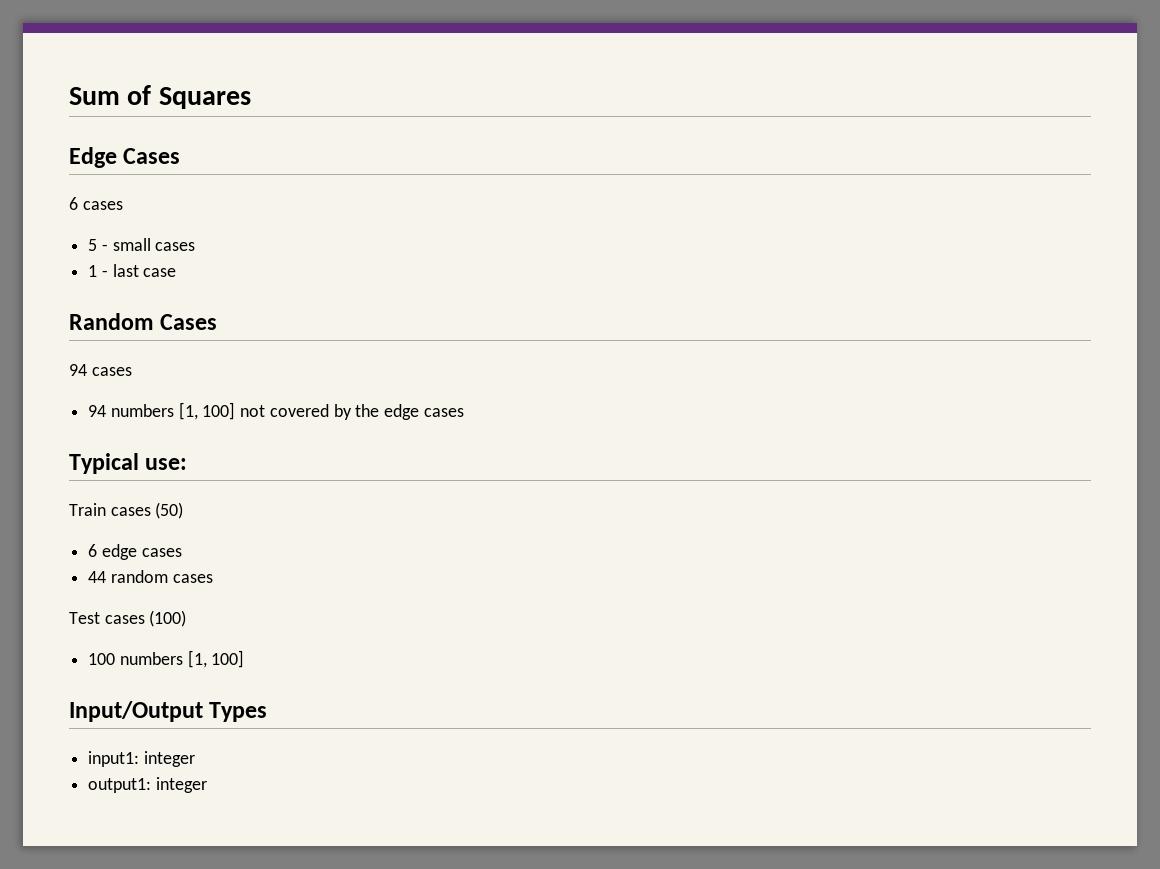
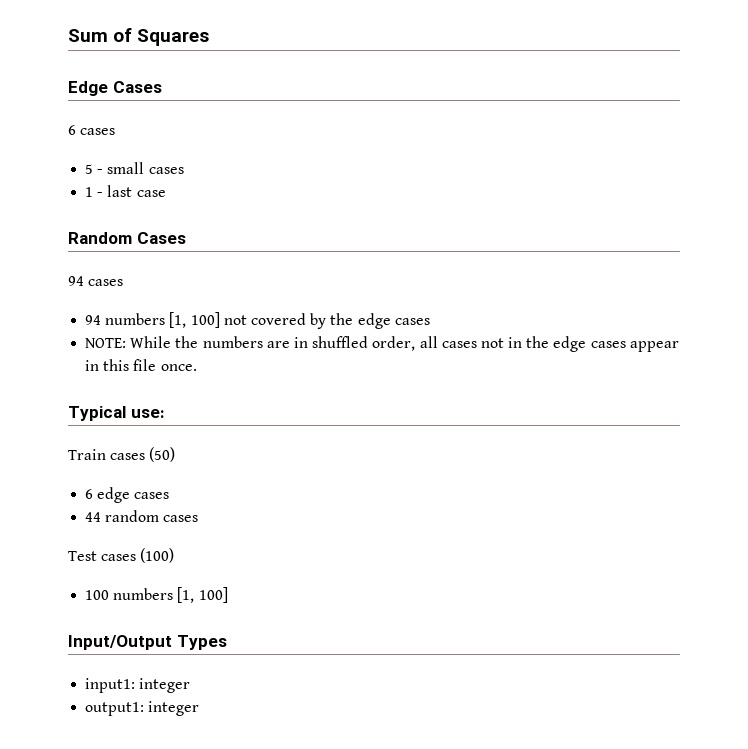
+ NOTE: While the numbers are in shuffled order, all cases not in the edge cases appear in this file once.

